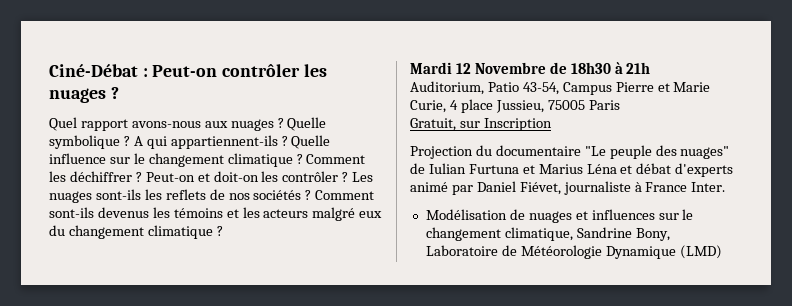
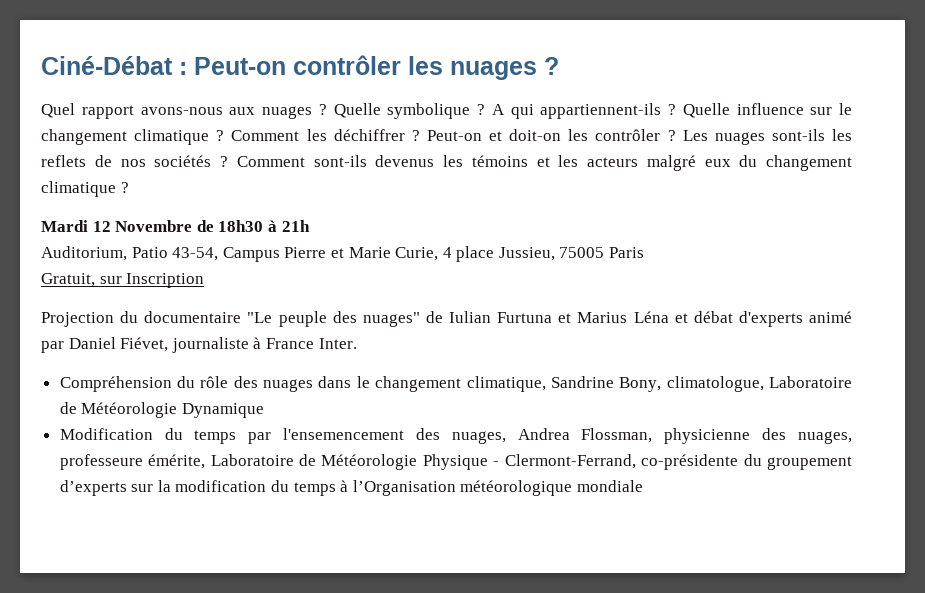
- Modélisation de nuages et influences sur le changement climatique, Sandrine Bony, Laboratoire de Météorologie Dynamique (LMD)
+ Compréhension du rôle des nuages dans le changement climatique, Sandrine Bony, climatologue, Laboratoire de Météorologie Dynamique
+ Modification du temps par l'ensemencement des nuages, Andrea Flossman, physicienne des nuages, professeure émérite, Laboratoire de Météorologie Physique - Clermont-Ferrand, co-présidente du groupement d’experts sur la modification du temps à l’Organisation météorologique mondiale

